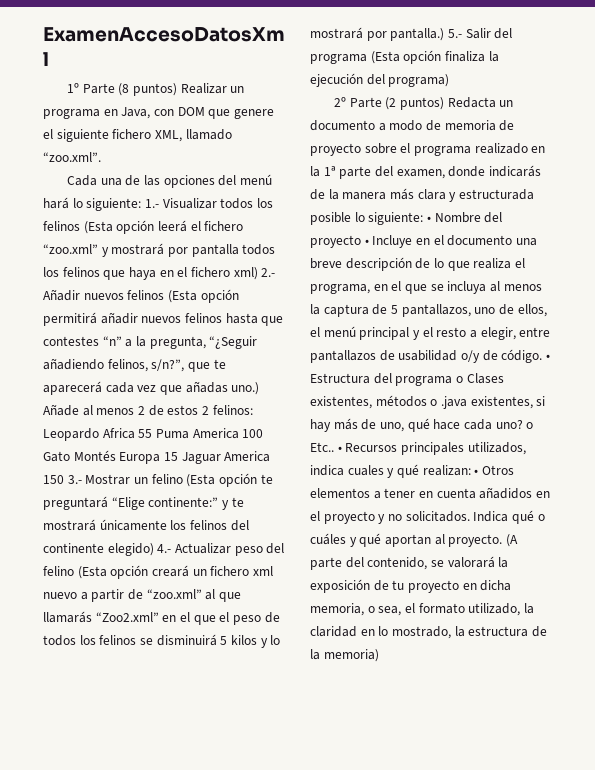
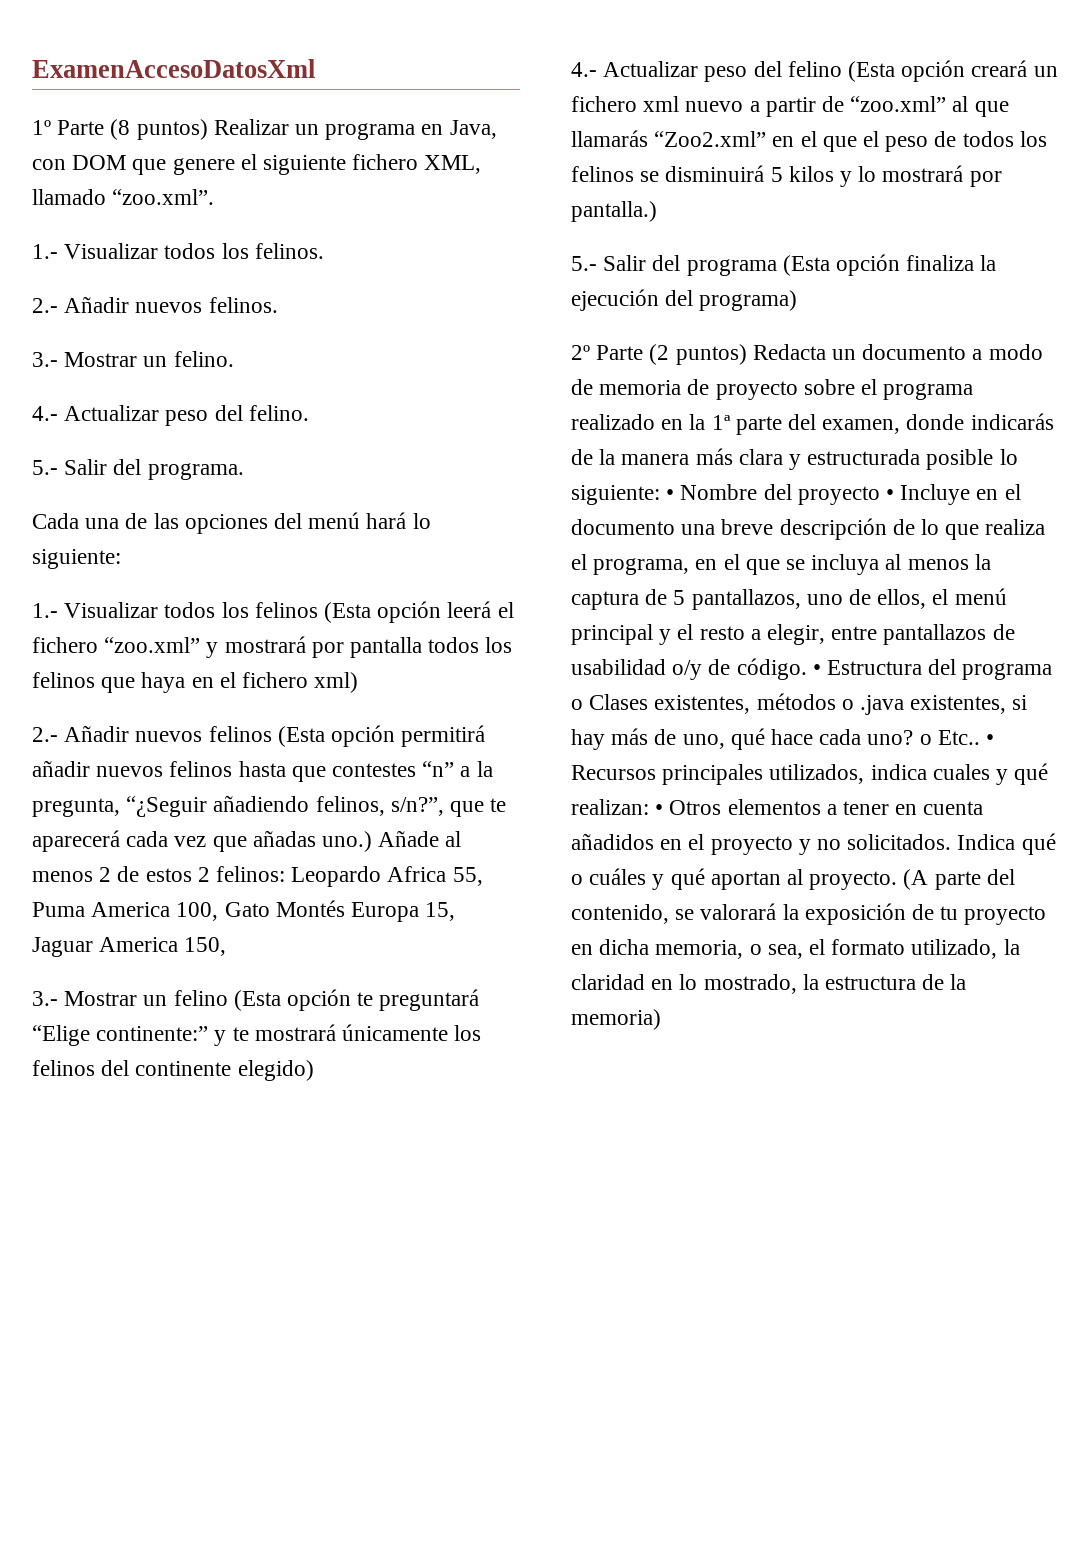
+ 1.- Visualizar todos los felinos.
+ 2.- Añadir nuevos felinos.
+ 3.- Mostrar un felino.
+ 4.- Actualizar peso del felino.
+ 5.- Salir del programa.
- Cada una de las opciones del menú hará lo siguiente: 1.- Visualizar todos los felinos (Esta opción leerá el fichero “zoo.xml” y mostrará por pantalla todos los felinos que haya en el fichero xml) 2.- Añadir nuevos felinos (Esta opción permitirá añadir nuevos felinos hasta que contestes “n” a la pregunta, “¿Seguir añadiendo felinos, s/n?”, que te aparecerá cada vez que añadas uno.)
+ Cada una de las opciones del menú hará lo siguiente:
+ 1.- Visualizar todos los felinos (Esta opción leerá el fichero “zoo.xml” y mostrará por pantalla todos los felinos que haya en el fichero xml)
+ 2.- Añadir nuevos felinos (Esta opción permitirá añadir nuevos felinos hasta que contestes “n” a la pregunta, “¿Seguir añadiendo felinos, s/n?”, que te aparecerá cada vez que añadas uno.)
- Leopardo Africa 55 Puma America 100 Gato Montés Europa 15 Jaguar America 150 3.- Mostrar un felino (Esta opción te preguntará “Elige continente:”
+ Leopardo Africa 55, Puma America 100, Gato Montés Europa 15, Jaguar America 150,
+ 3.- Mostrar un felino (Esta opción te preguntará “Elige continente:”
- y te mostrará únicamente los felinos del continente elegido) 4.- Actualizar peso del felino (Esta opción creará un fichero xml nuevo a partir de “zoo.xml” al que llamarás “Zoo2.xml” en el que el peso de todos los felinos se disminuirá 5 kilos y lo mostrará por pantalla.) 5.- Salir del programa (Esta opción finaliza la ejecución del programa)
+ y te mostrará únicamente los felinos del continente elegido)
+ 4.- Actualizar peso del felino (Esta opción creará un fichero xml nuevo a partir de “zoo.xml” al que llamarás “Zoo2.xml” en el que el peso de todos los felinos se disminuirá 5 kilos y lo mostrará por pantalla.)
+ 5.- Salir del programa (Esta opción finaliza la ejecución del programa)

